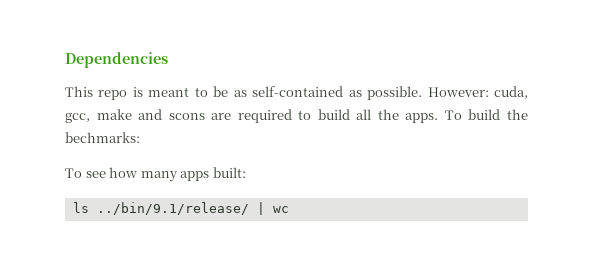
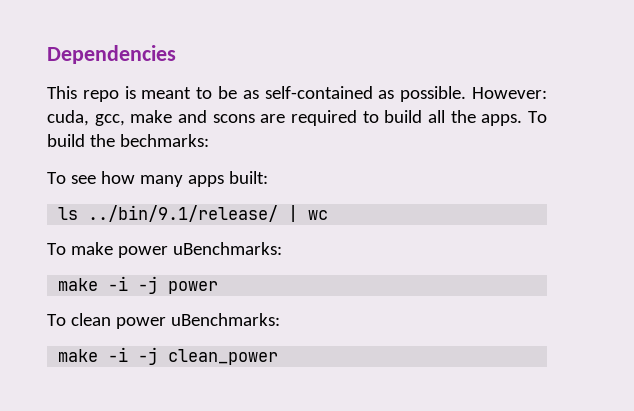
+ To make power uBenchmarks:
+ make -i -j power
+ To clean power uBenchmarks:
+ make -i -j clean_power

